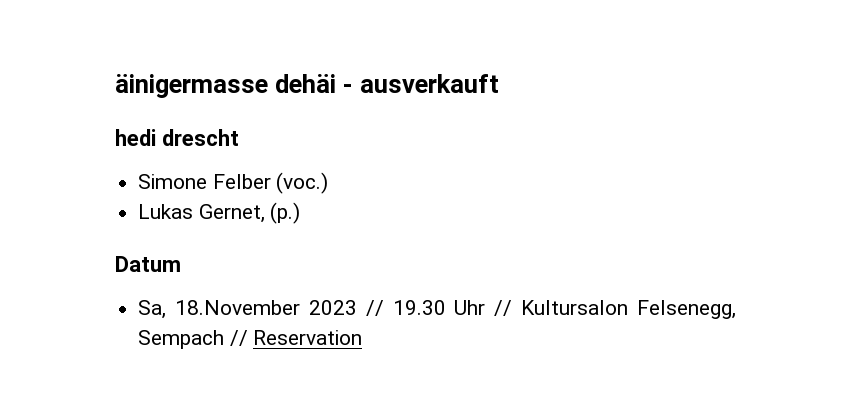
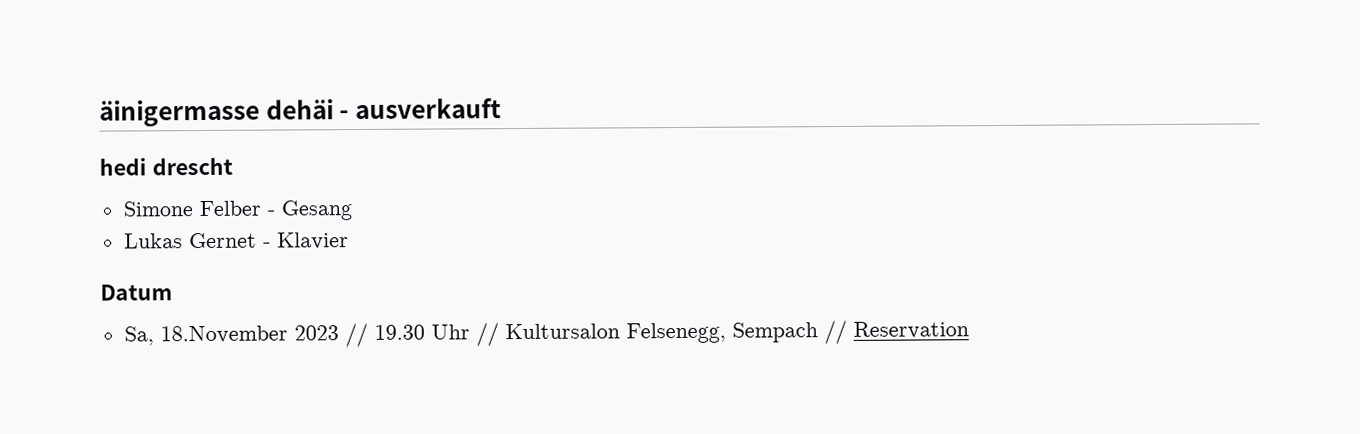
- Simone Felber (voc.)
+ Simone Felber - Gesang
- Lukas Gernet, (p.)
+ Lukas Gernet - Klavier

